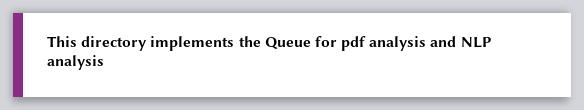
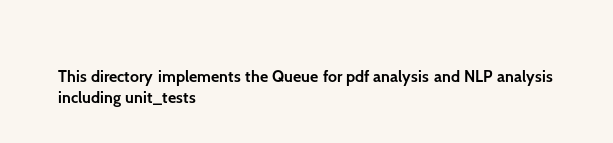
- This directory implements the Queue for pdf analysis and NLP analysis
+ This directory implements the Queue for pdf analysis and NLP analysis including unit_tests

